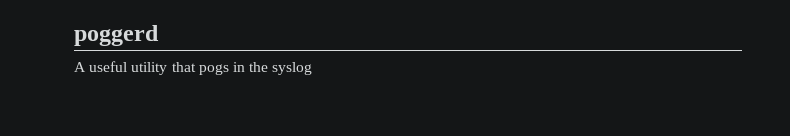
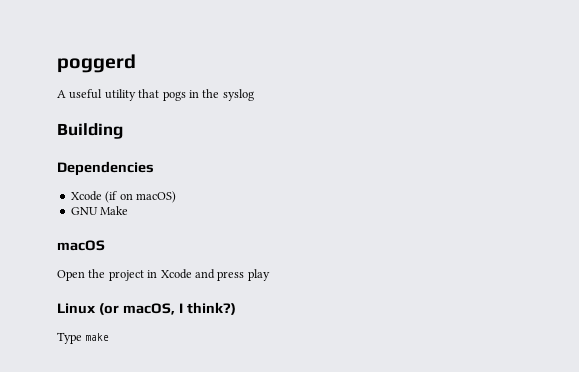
+ Building
+ Dependencies
+ Xcode (if on macOS)
+ GNU Make
+ macOS
+ Open the project in Xcode and press play
+ Linux (or macOS, I think?)
+ Type make

